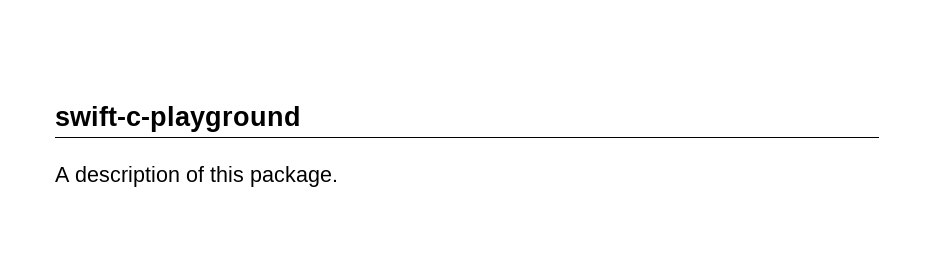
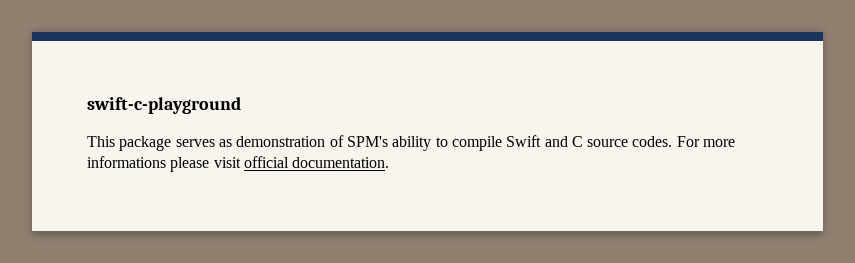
- A description of this package.
+ This package serves as demonstration of SPM's ability to compile Swift and C source codes. For more informations please visit official documentation.

